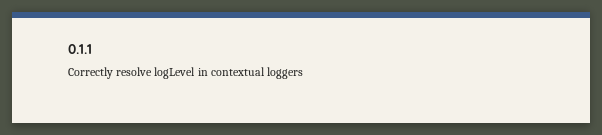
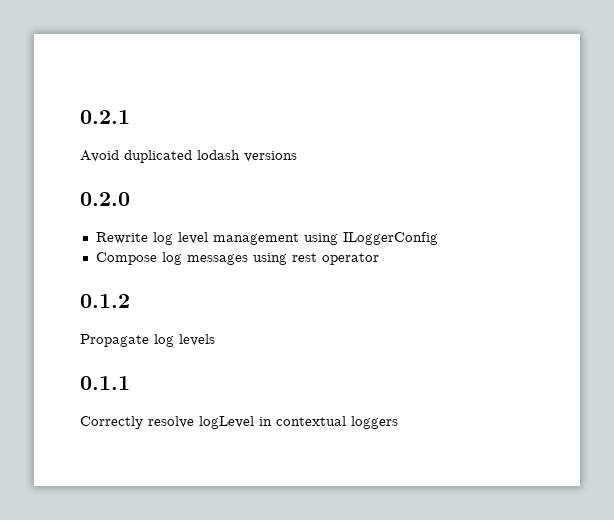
+ 0.2.1
+ Avoid duplicated lodash versions
+ 0.2.0
+ Rewrite log level management using ILoggerConfig
+ Compose log messages using rest operator
+ 0.1.2
+ Propagate log levels

